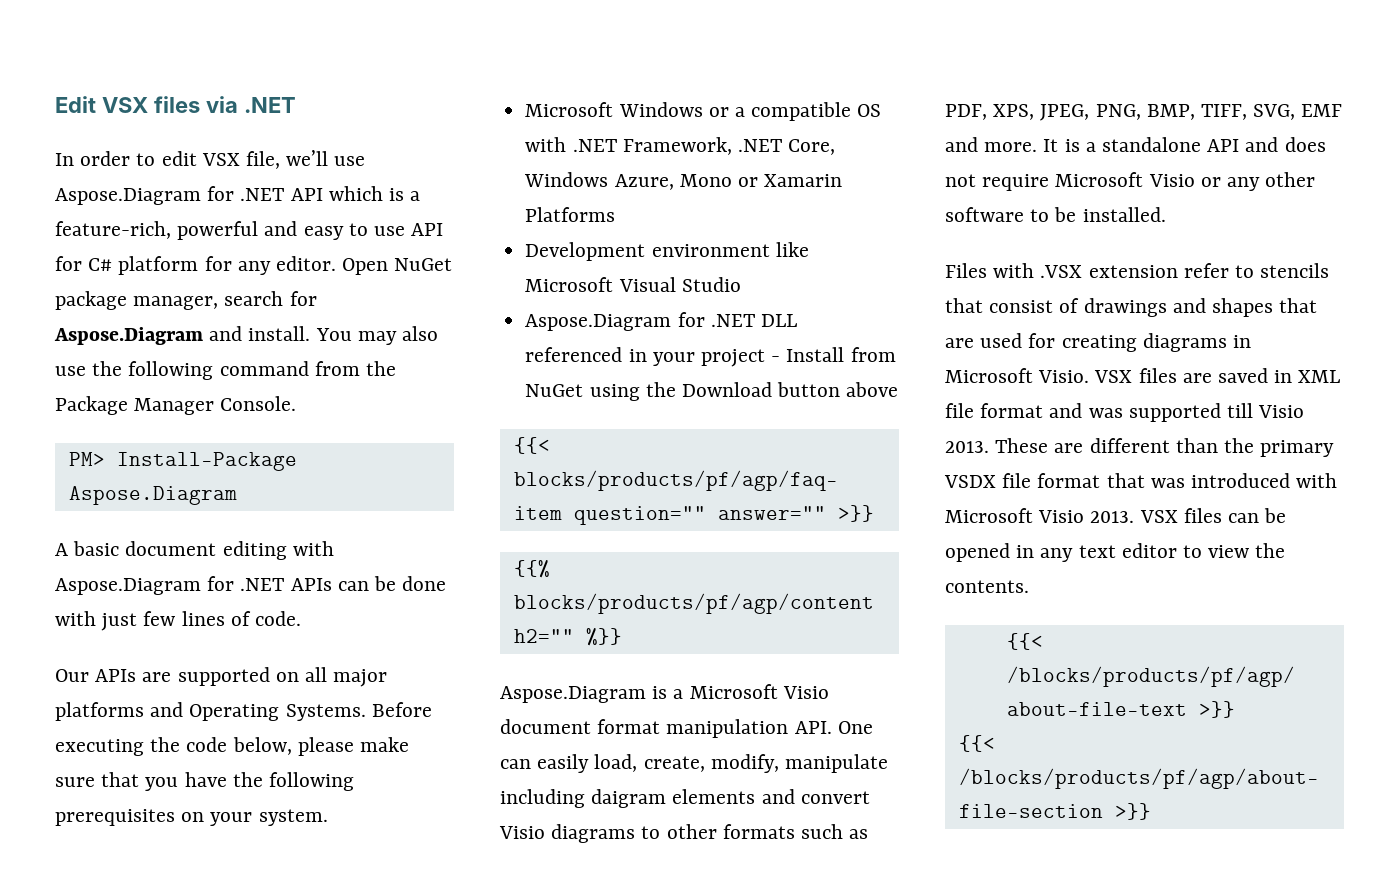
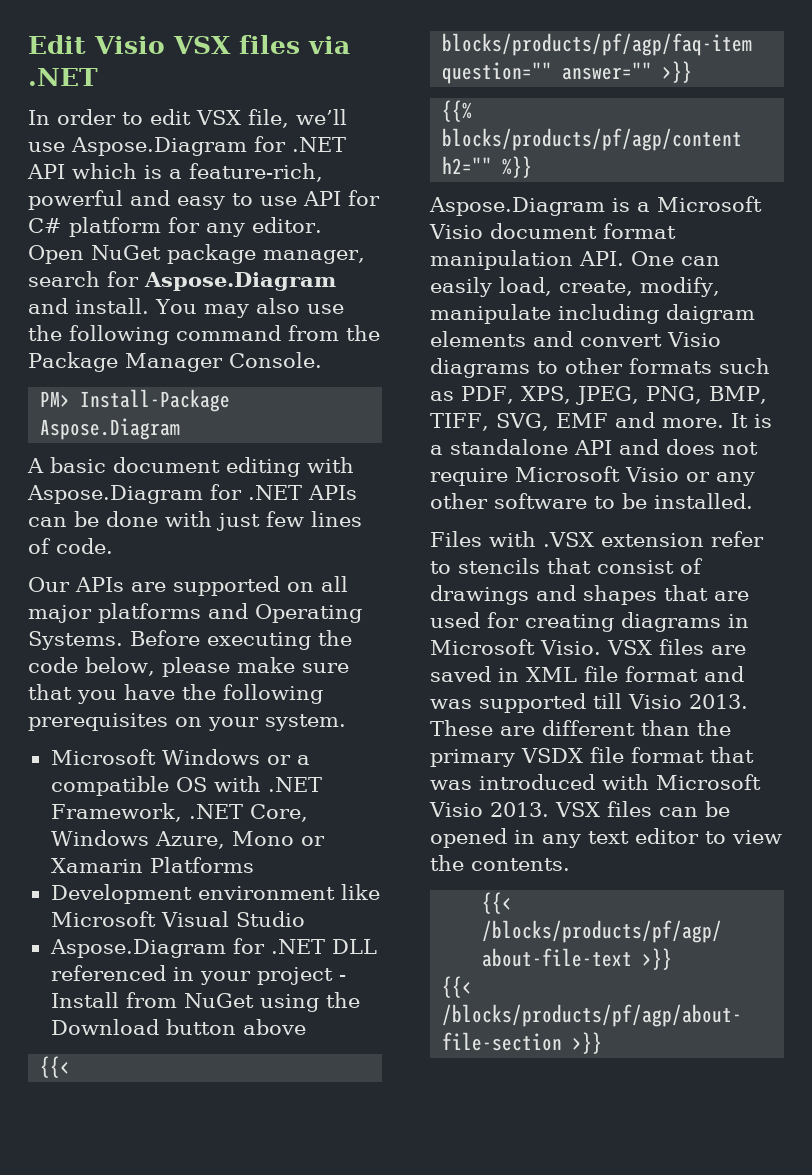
- Edit VSX files via .NET
+ Edit Visio VSX files via .NET

